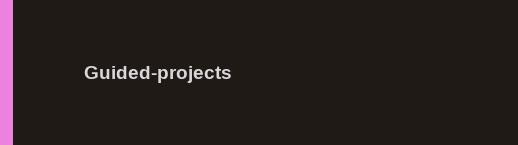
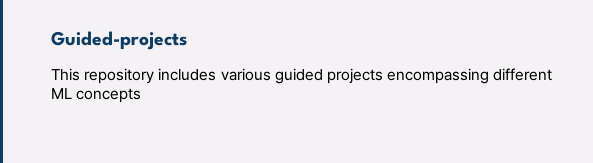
+ This repository includes various guided projects encompassing different ML concepts

